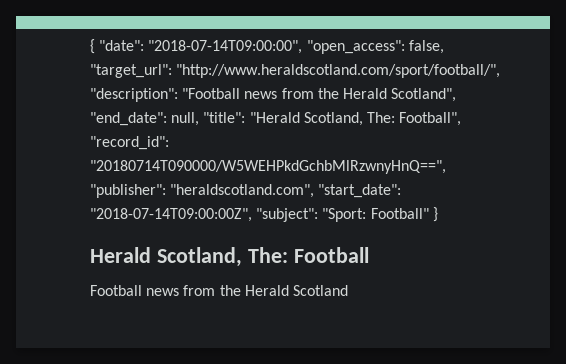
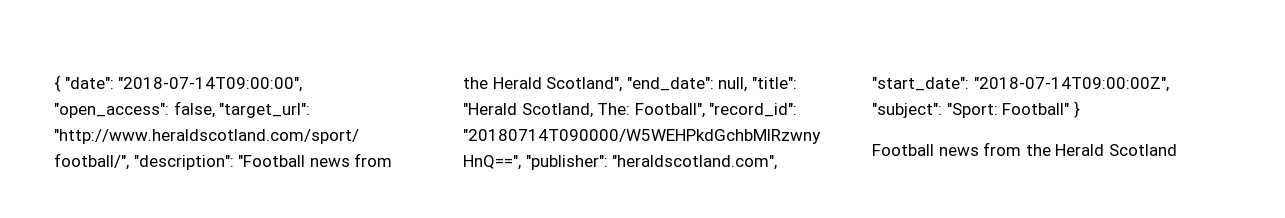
- Herald Scotland, The: Football

